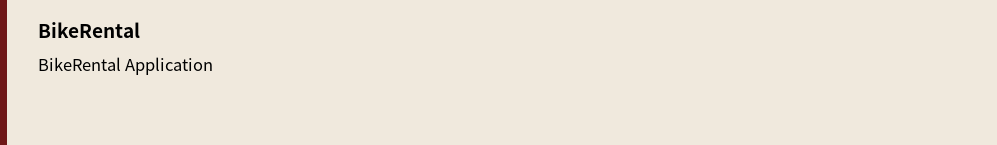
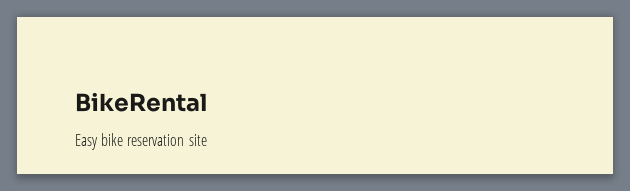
- BikeRental Application
+ Easy bike reservation site

